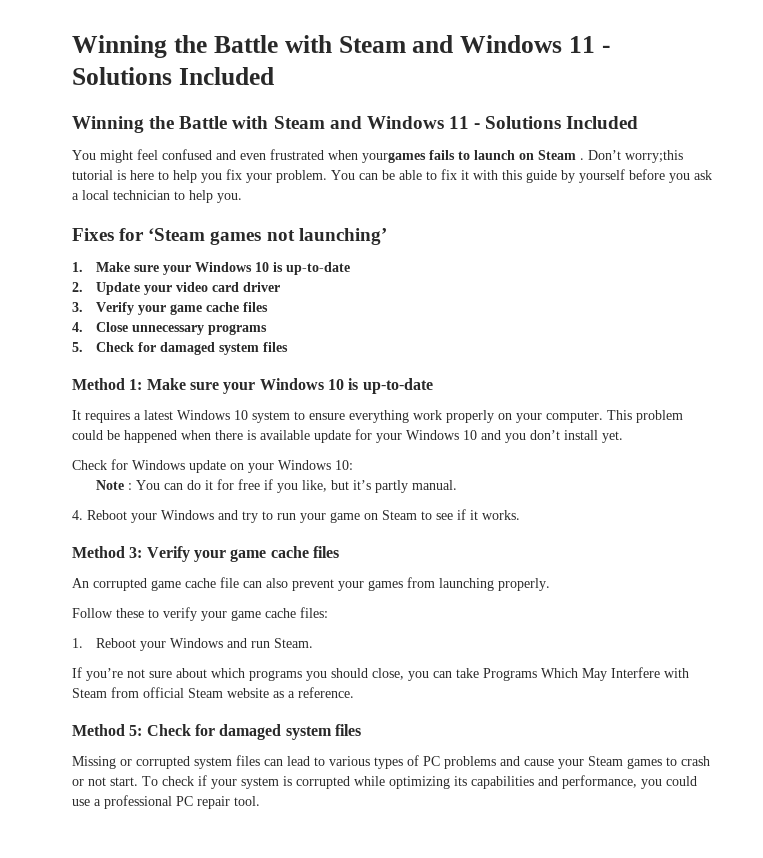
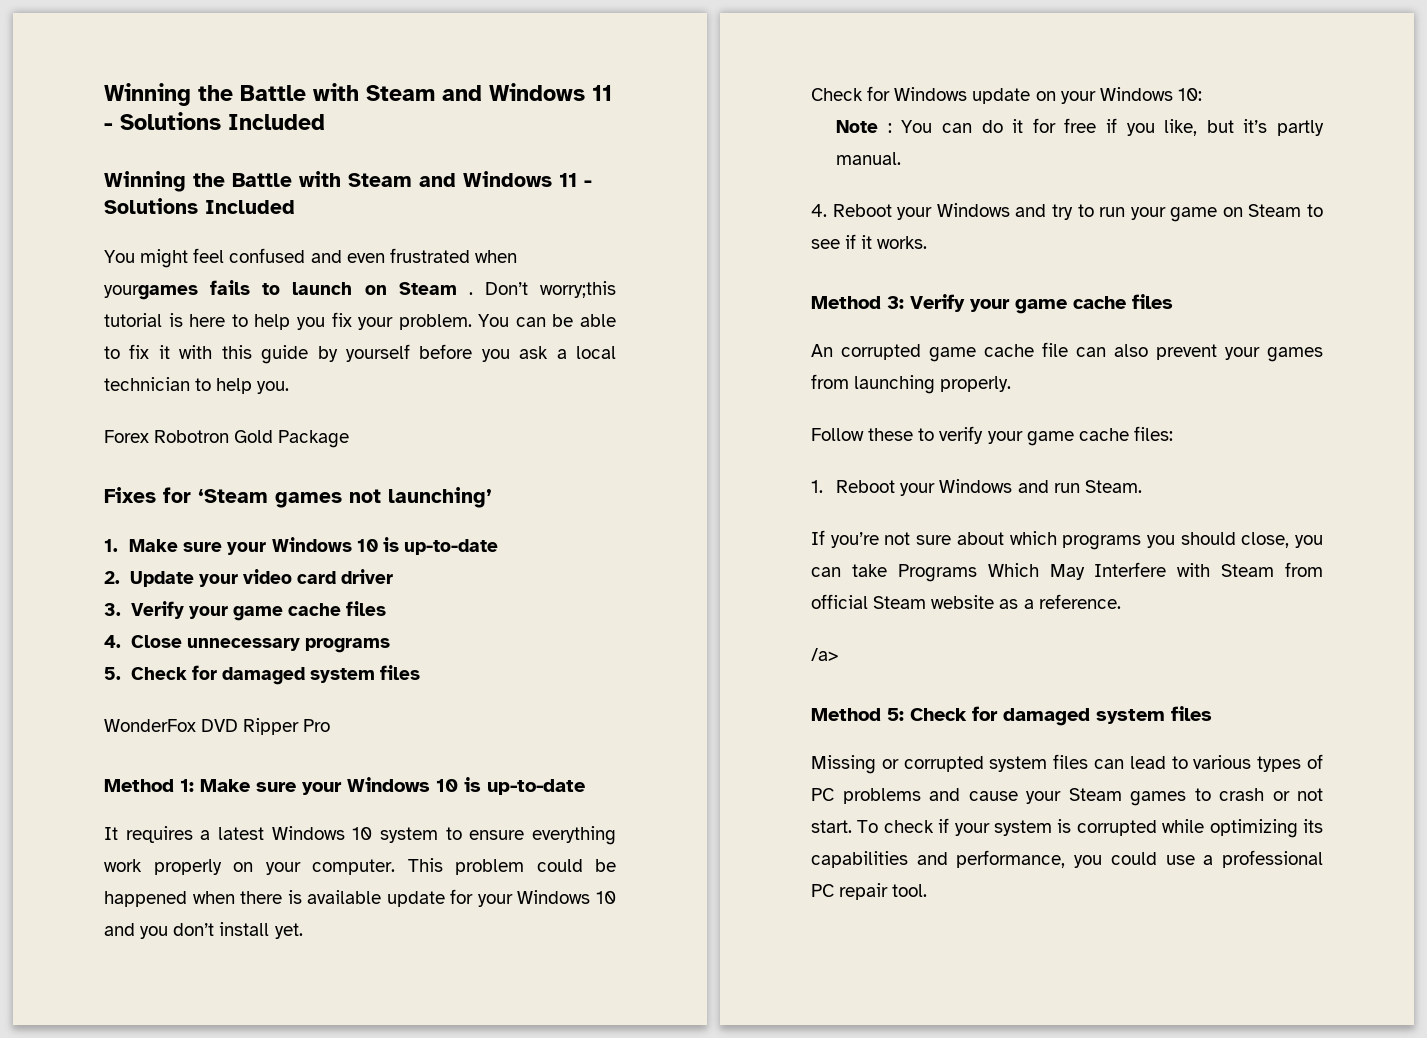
+ Forex Robotron Gold Package
+ WonderFox DVD Ripper Pro
+ /a>

